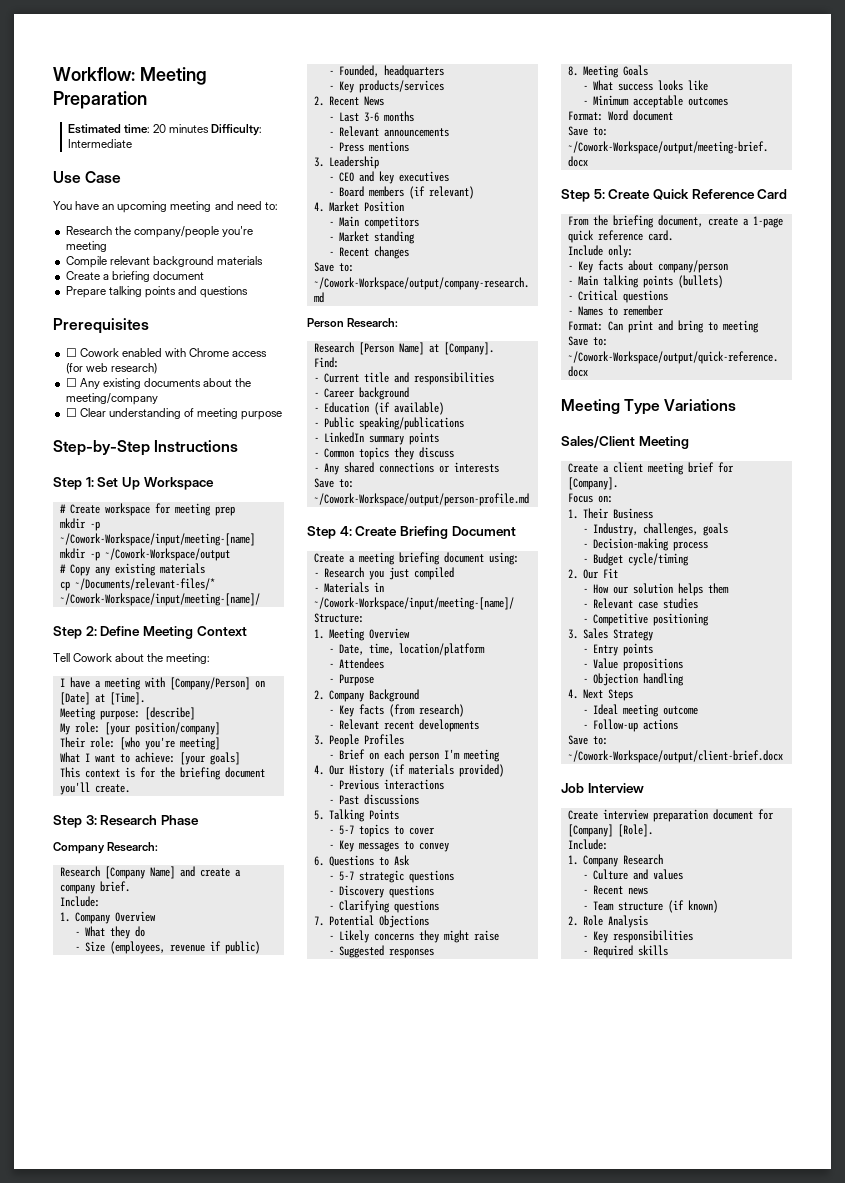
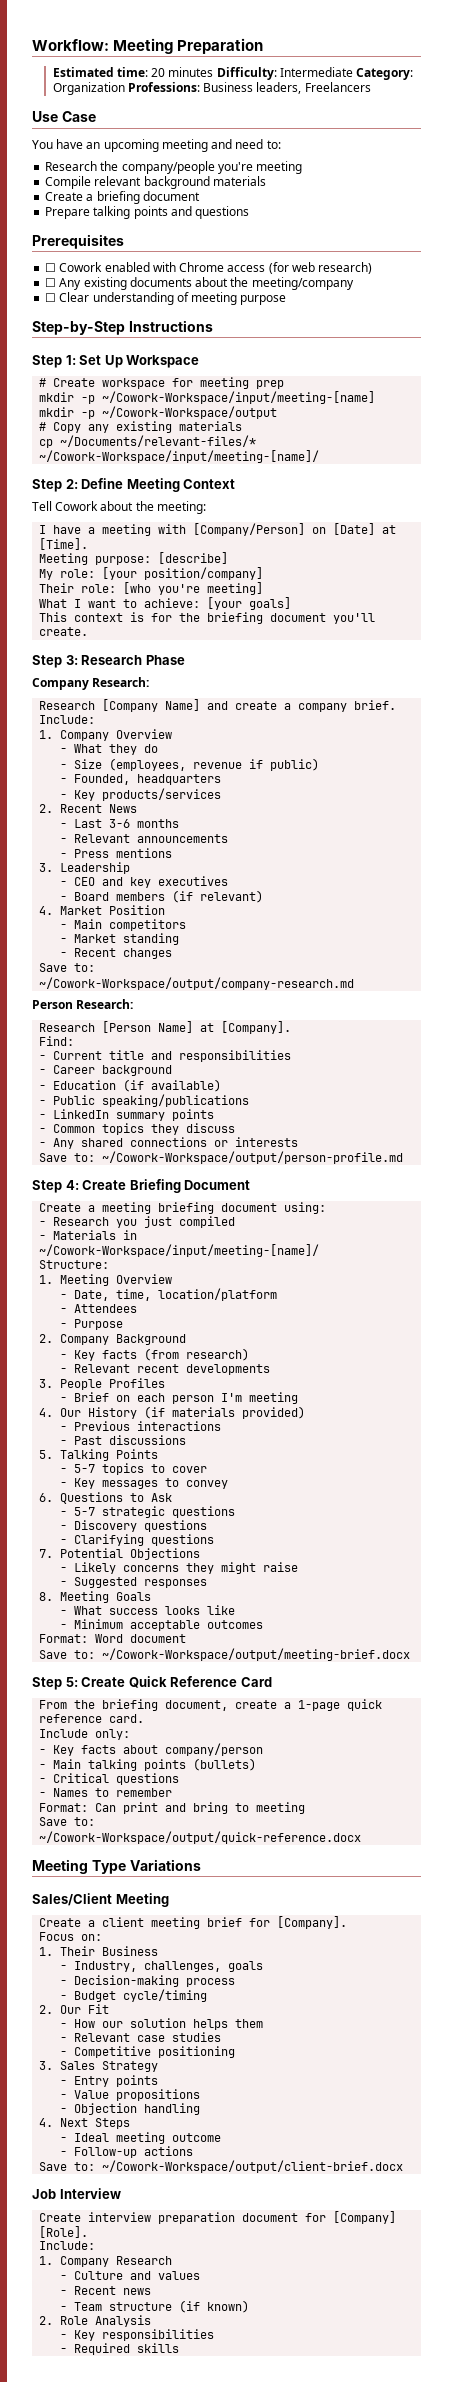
- Estimated time: 20 minutes Difficulty: Intermediate
+ Estimated time: 20 minutes Difficulty: Intermediate Category: Organization Professions: Business leaders, Freelancers

